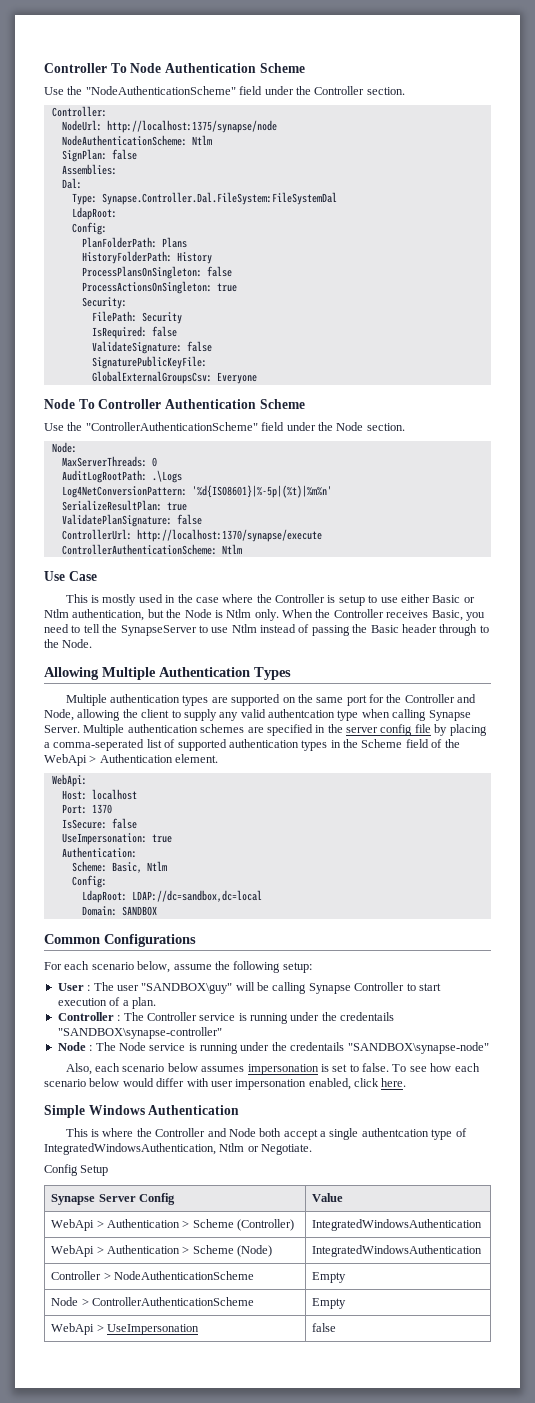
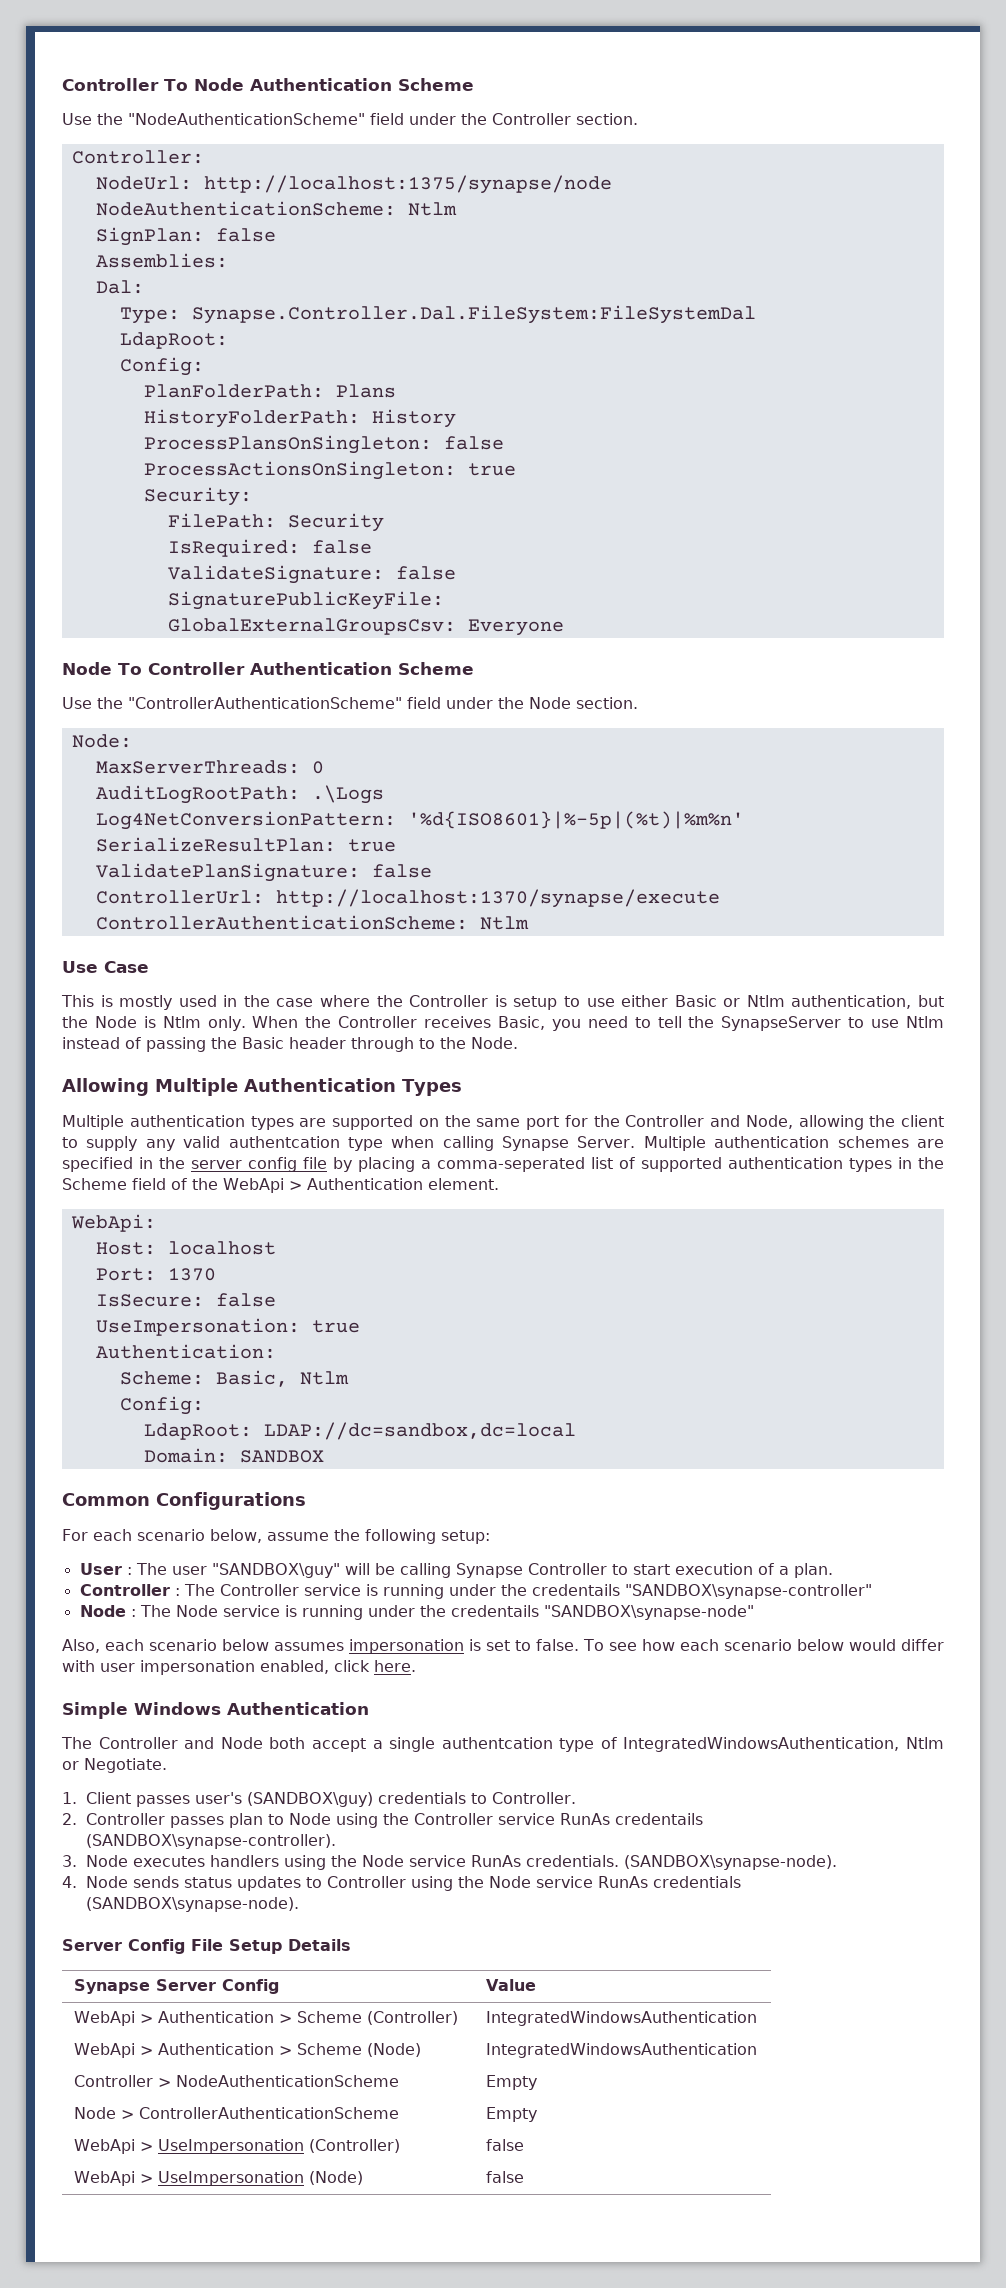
- This is where the Controller and Node both accept a single authentcation type of IntegratedWindowsAuthentication, Ntlm or Negotiate.
+ The Controller and Node both accept a single authentcation type of IntegratedWindowsAuthentication, Ntlm or Negotiate.
- Config Setup
+ 1. Client passes user's (SANDBOX\guy) credentials to Controller.
+ 2. Controller passes plan to Node using the Controller service RunAs credentails (SANDBOX\synapse-controller).
+ 3. Node executes handlers using the Node service RunAs credentials. (SANDBOX\synapse-node).
+ 4. Node sends status updates to Controller using the Node service RunAs credentials (SANDBOX\synapse-node).
+ Server Config File Setup Details
- WebApi > UseImpersonation | false
+ WebApi > UseImpersonation (Controller) | false
+ WebApi > UseImpersonation (Node) | false

